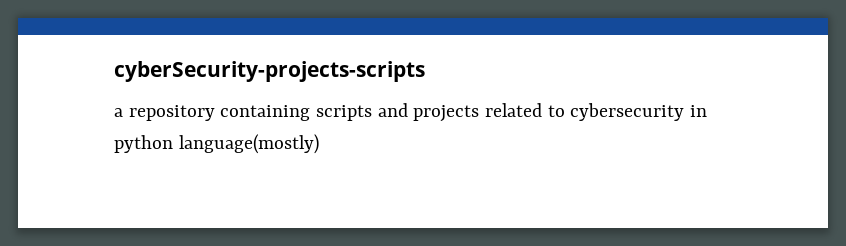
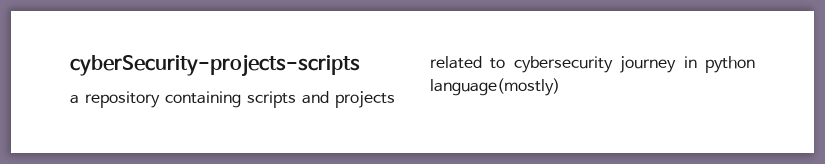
- a repository containing scripts and projects related to cybersecurity in python language(mostly)
+ a repository containing scripts and projects related to cybersecurity journey in python language(mostly)

